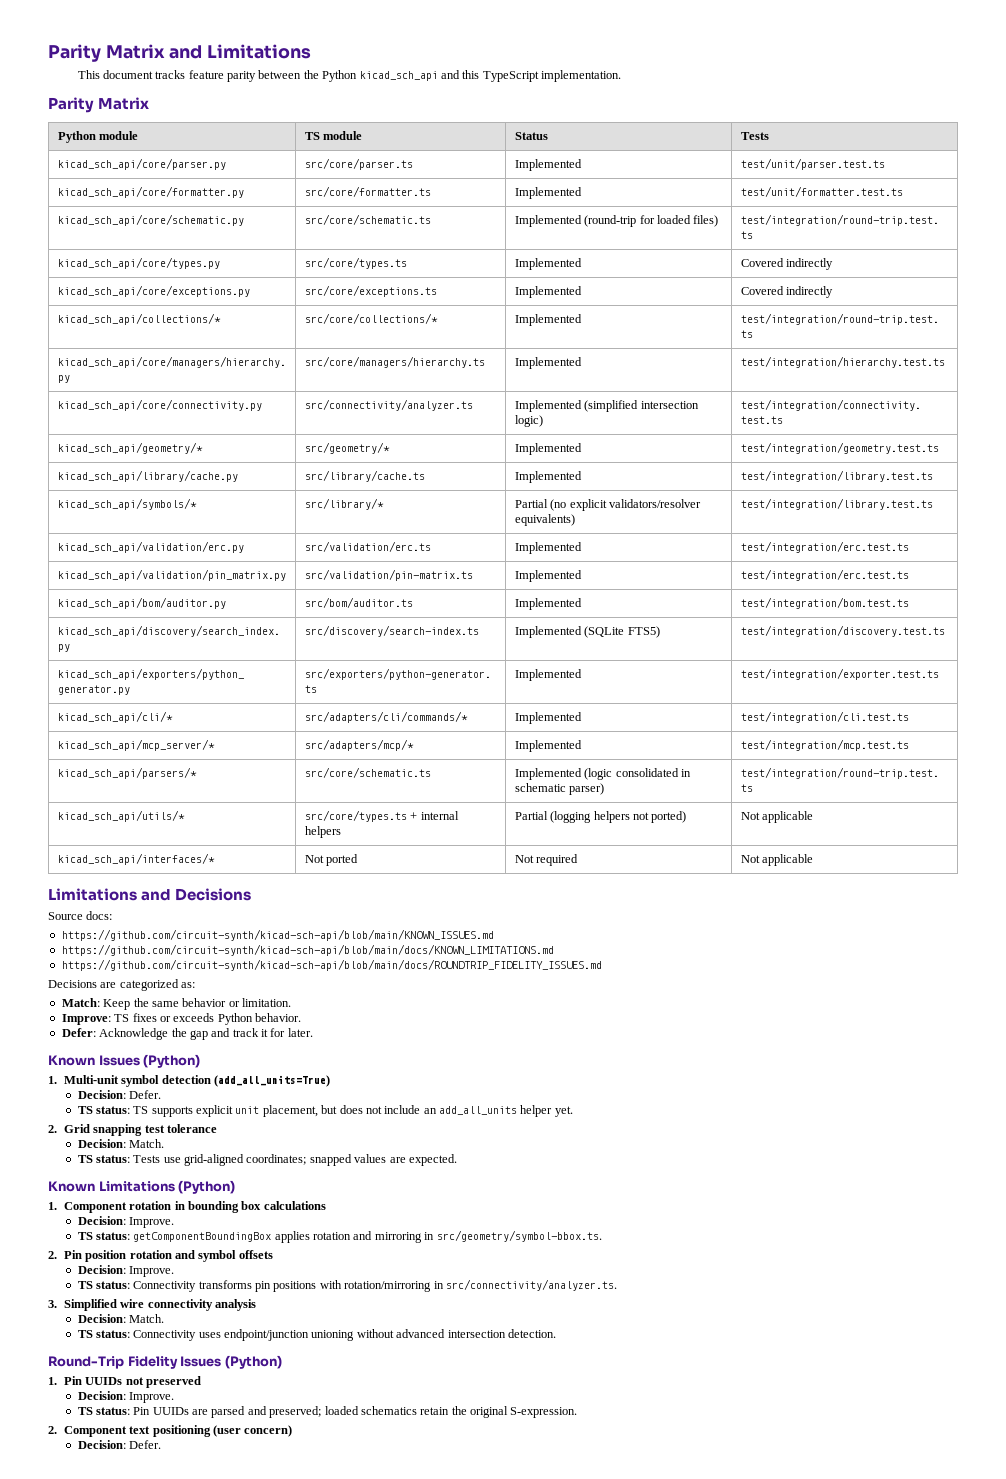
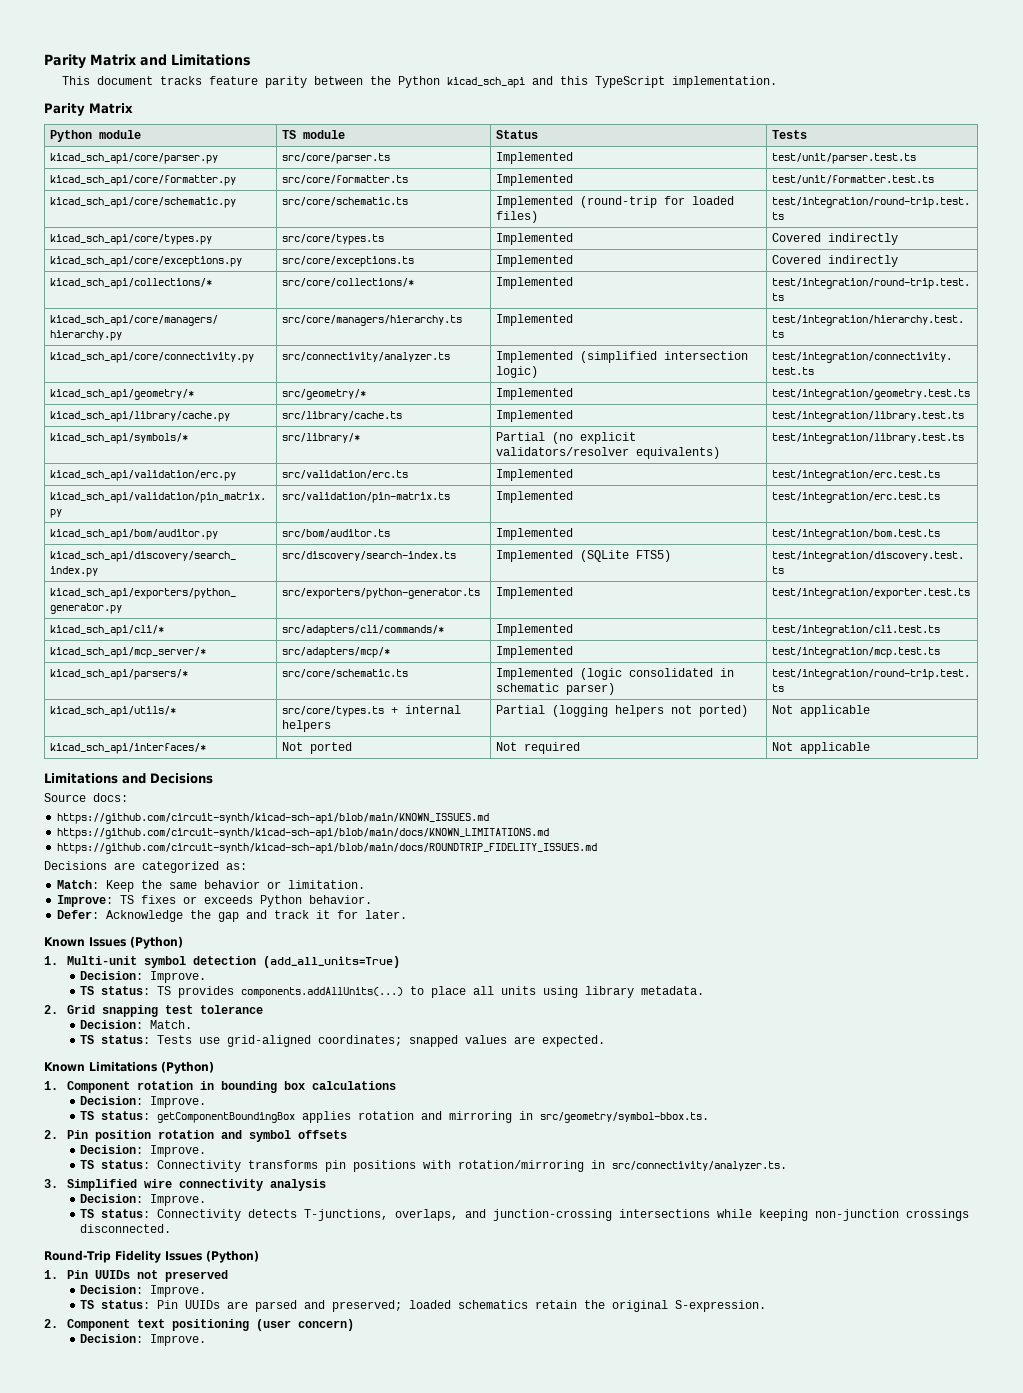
  1. Multi-unit symbol detection (add_all_units=True)
- Decision: Defer.
+ Decision: Improve.
- TS status: TS supports explicit unit placement, but does not include an add_all_units helper yet.
+ TS status: TS provides components.addAllUnits(...) to place all units using library metadata.
  3. Simplified wire connectivity analysis
- Decision: Match.
- TS status: Connectivity uses endpoint/junction unioning without advanced intersection detection.
+ Decision: Improve.
+ TS status: Connectivity detects T-junctions, overlaps, and junction-crossing intersections while keeping non-junction crossings disconnected.
  2. Component text positioning (user concern)
- Decision: Defer.
+ Decision: Improve.

